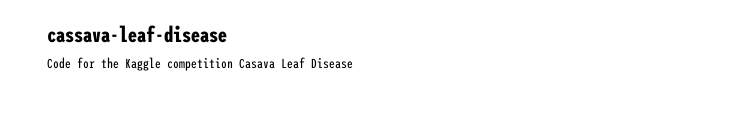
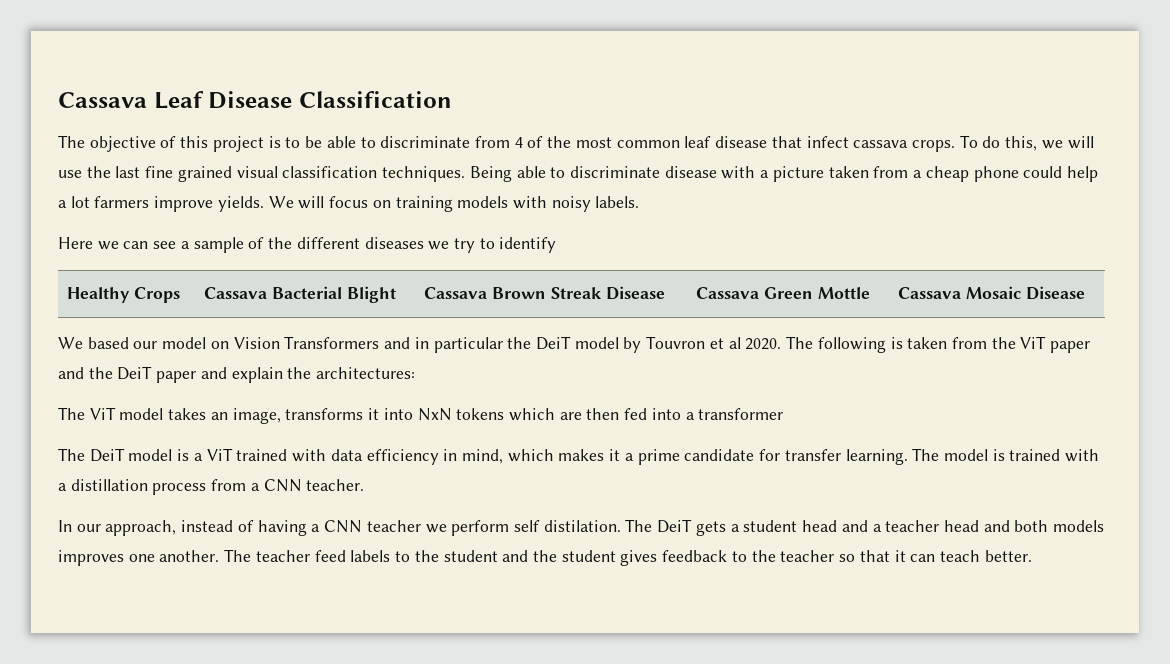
- cassava-leaf-disease
- Code for the Kaggle competition Casava Leaf Disease
+ Cassava Leaf Disease Classification
+ The objective of this project is to be able to discriminate from 4 of the most common leaf disease that infect cassava crops. To do this, we will use the last fine grained visual classification techniques. Being able to discriminate disease with a picture taken from a cheap phone could help a lot farmers improve yields. We will focus on training models with noisy labels.
+ Here we can see a sample of the different diseases we try to identify
+ Healthy Crops | Cassava Bacterial Blight | Cassava Brown Streak Disease | Cassava Green Mottle | Cassava Mosaic Disease
+ We based our model on Vision Transformers and in particular the DeiT model by Touvron et al 2020. The following is taken from the ViT paper and the DeiT paper and explain the architectures:
+ The ViT model takes an image, transforms it into NxN tokens which are then fed into a transformer
+ The DeiT model is a ViT trained with data efficiency in mind, which makes it a prime candidate for transfer learning. The model is trained with a distillation process from a CNN teacher.
+ In our approach, instead of having a CNN teacher we perform self distilation. The DeiT gets a student head and a teacher head and both models improves one another. The teacher feed labels to the student and the student gives feedback to the teacher so that it can teach better.

